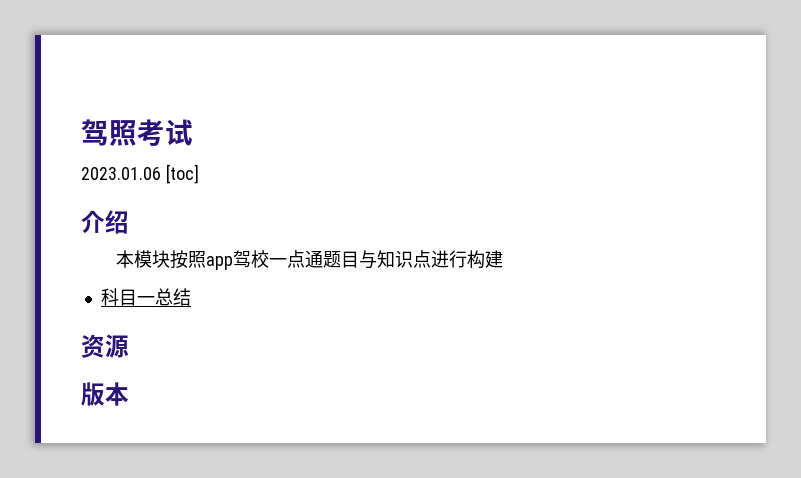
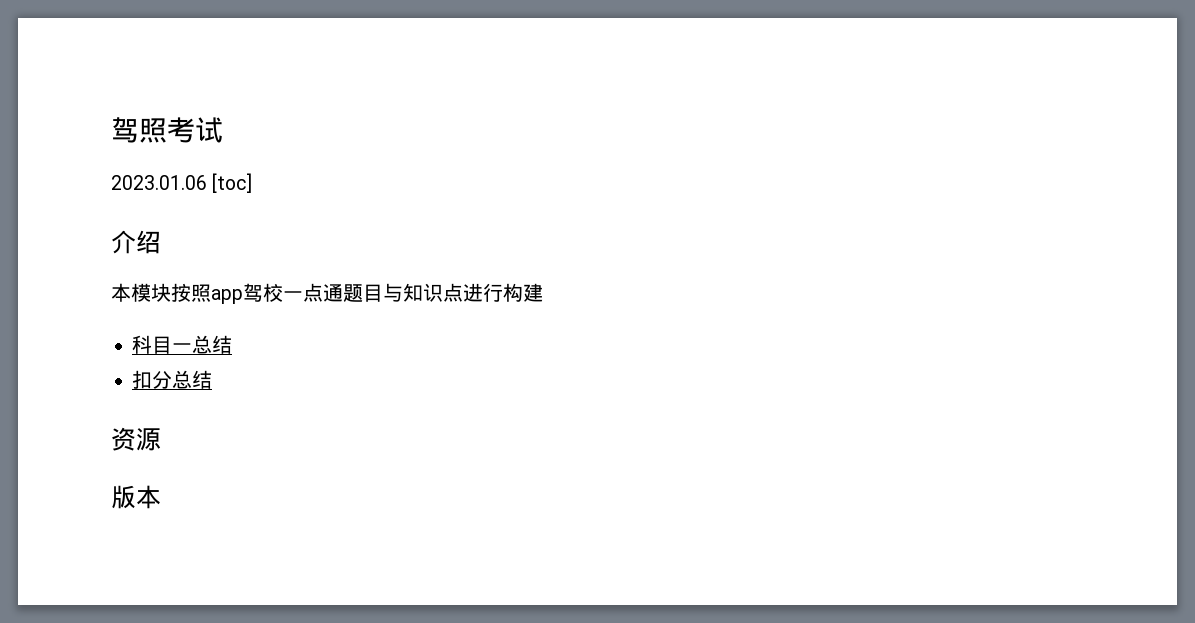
+ 扣分总结

